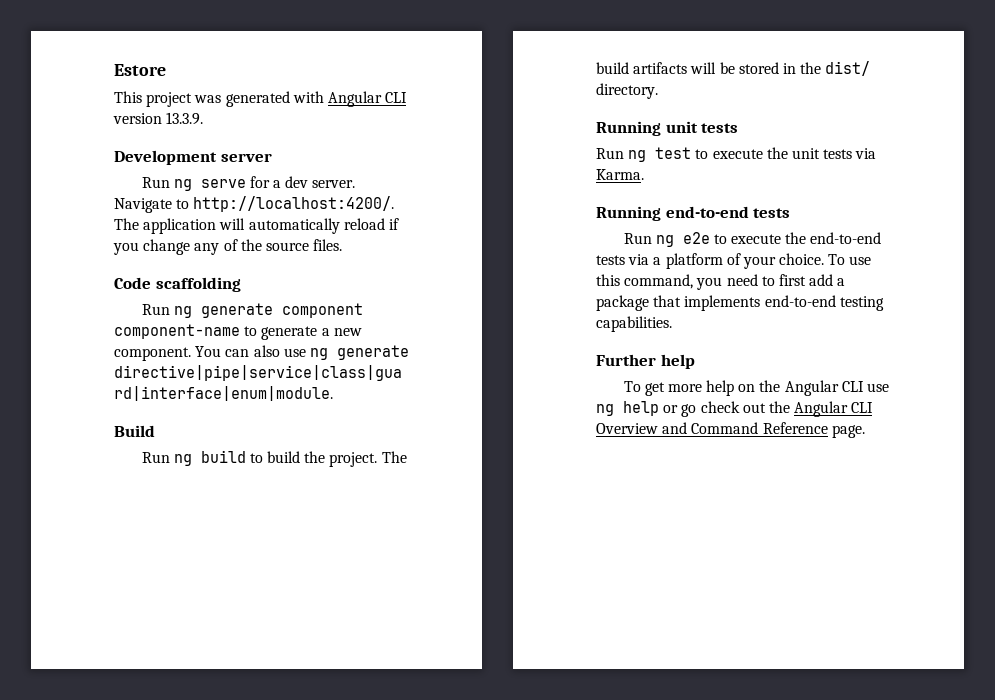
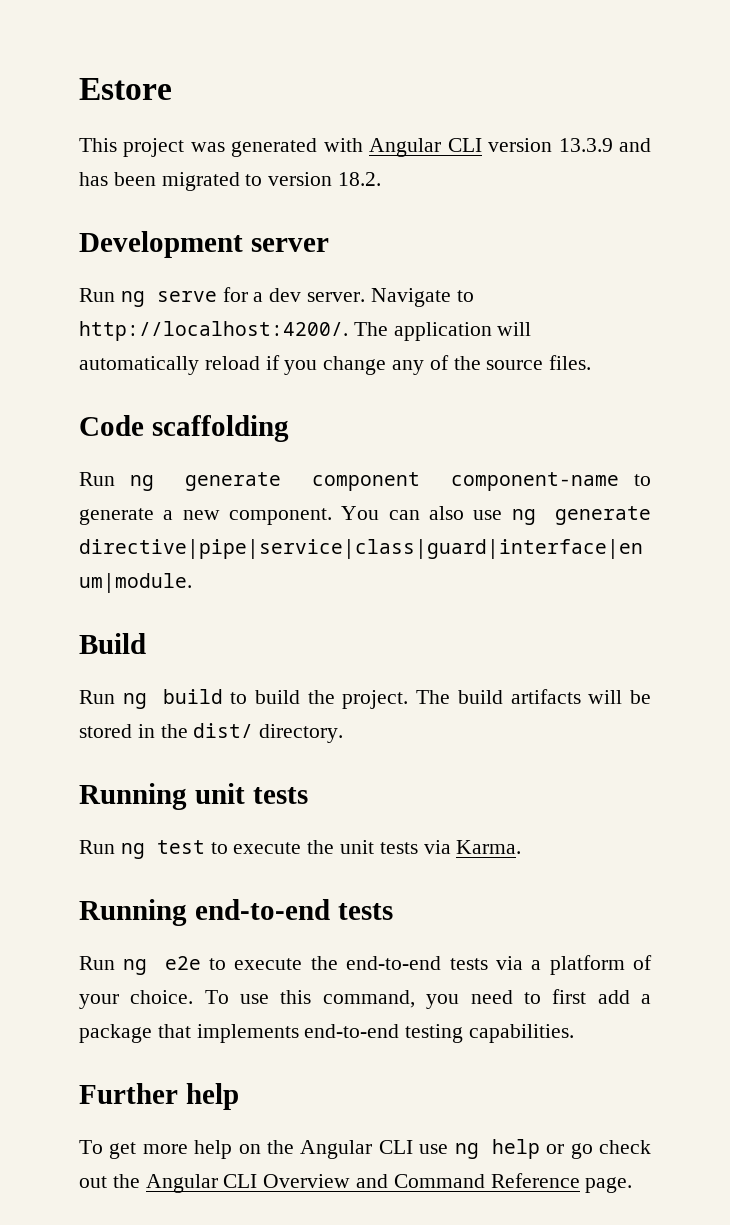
- This project was generated with Angular CLI version 13.3.9.
+ This project was generated with Angular CLI version 13.3.9 and has been migrated to version 18.2.

